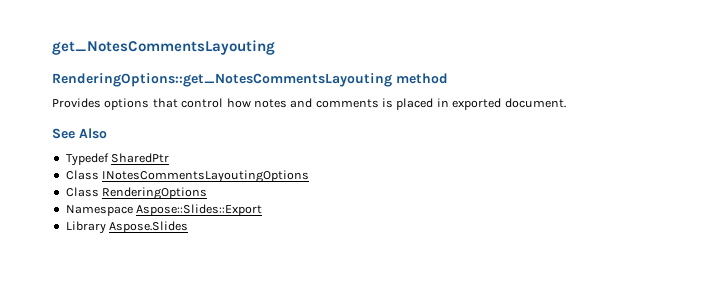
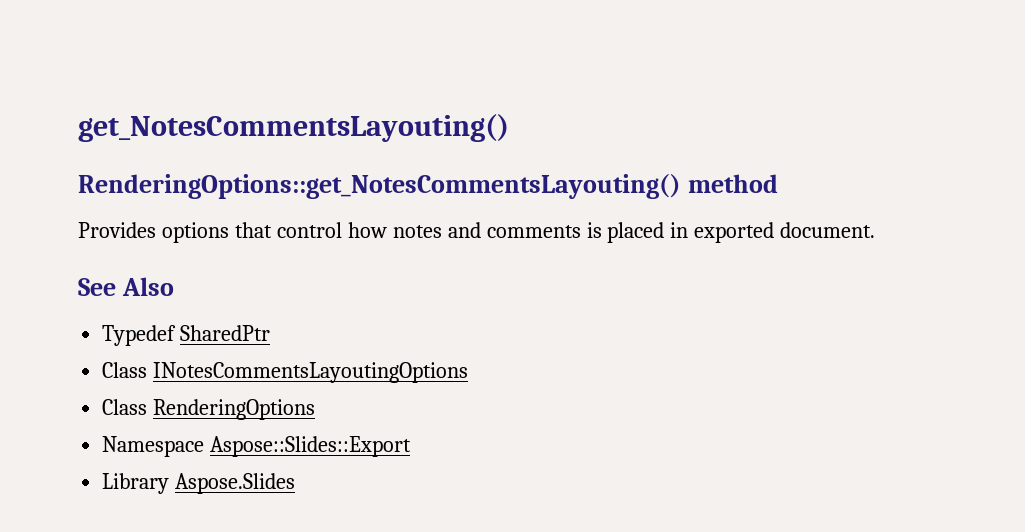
- get_NotesCommentsLayouting
- RenderingOptions::get_NotesCommentsLayouting method
+ get_NotesCommentsLayouting()
+ RenderingOptions::get_NotesCommentsLayouting() method

